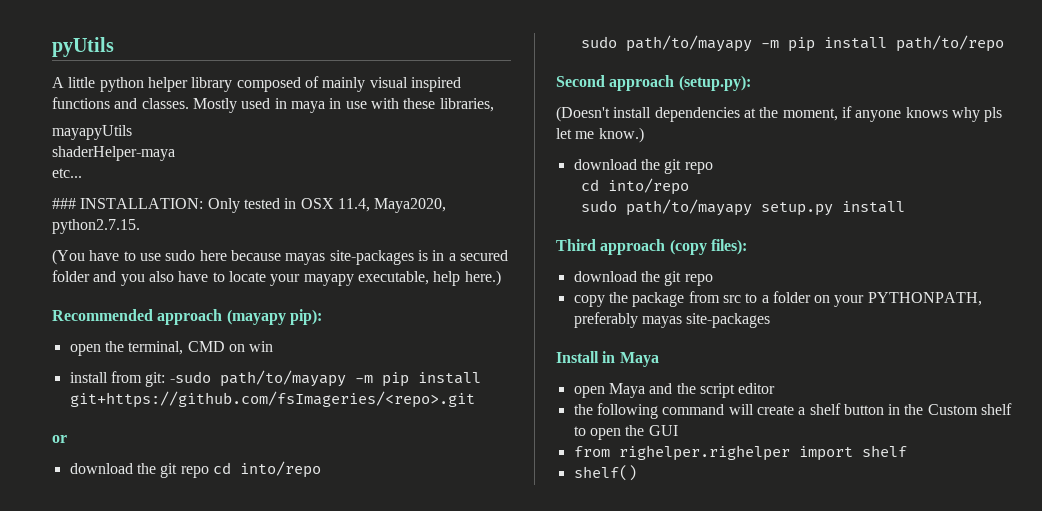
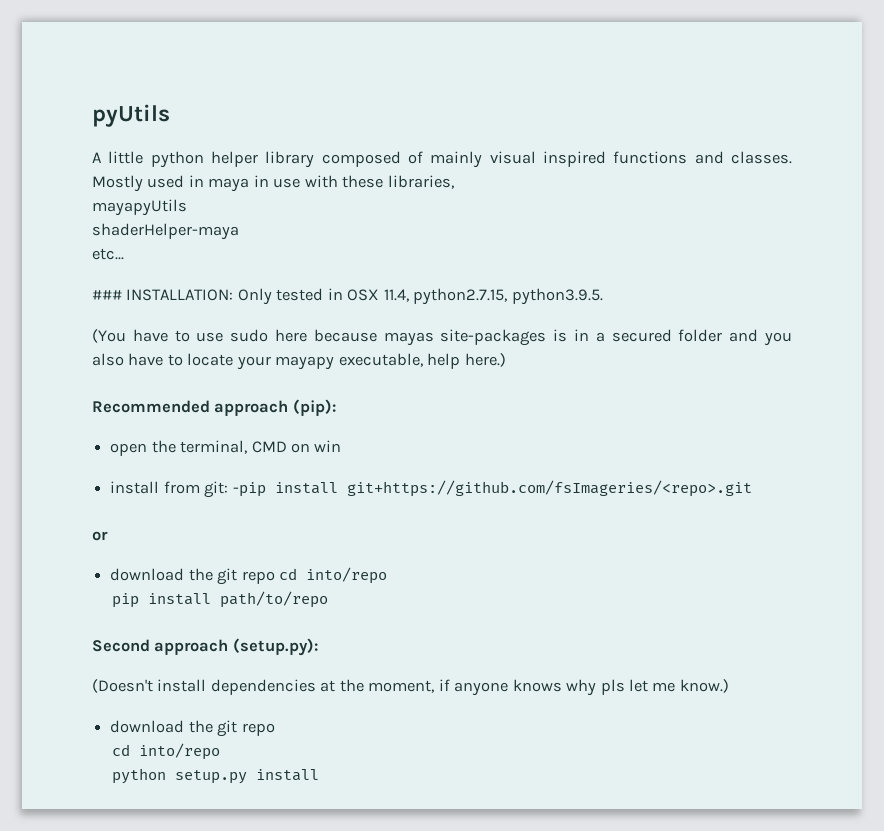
- ### INSTALLATION: Only tested in OSX 11.4, Maya2020, python2.7.15.
+ ### INSTALLATION: Only tested in OSX 11.4, python2.7.15, python3.9.5.
- Recommended approach (mayapy pip):
+ Recommended approach (pip):
- install from git: -sudo path/to/mayapy -m pip install git+https://github.com/fsImageries/<repo>.git
+ install from git: -pip install git+https://github.com/fsImageries/<repo>.git
- sudo path/to/mayapy -m pip install path/to/repo
+ pip install path/to/repo
- sudo path/to/mayapy setup.py install
+ python setup.py install
- Third approach (copy files):
- download the git repo
- copy the package from src to a folder on your PYTHONPATH, preferably mayas site-packages
- Install in Maya
- open Maya and the script editor
- the following command will create a shelf button in the Custom shelf to open the GUI
- from righelper.righelper import shelf
- shelf()

